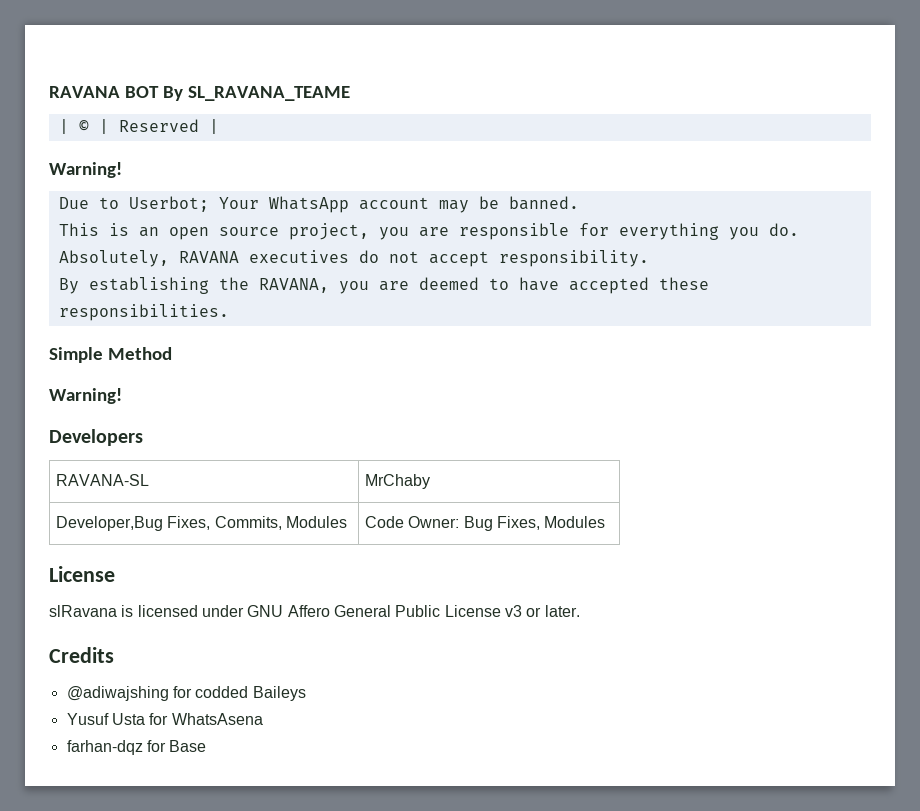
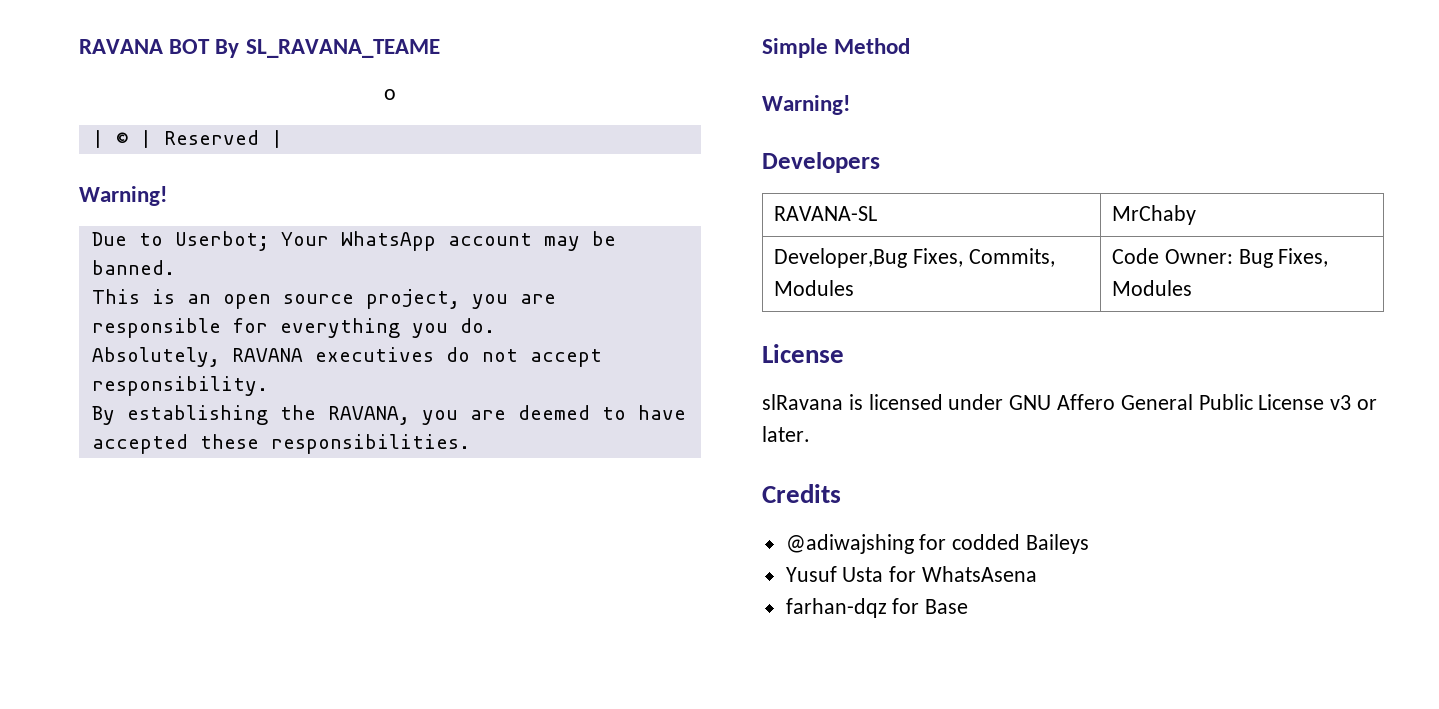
+ o

